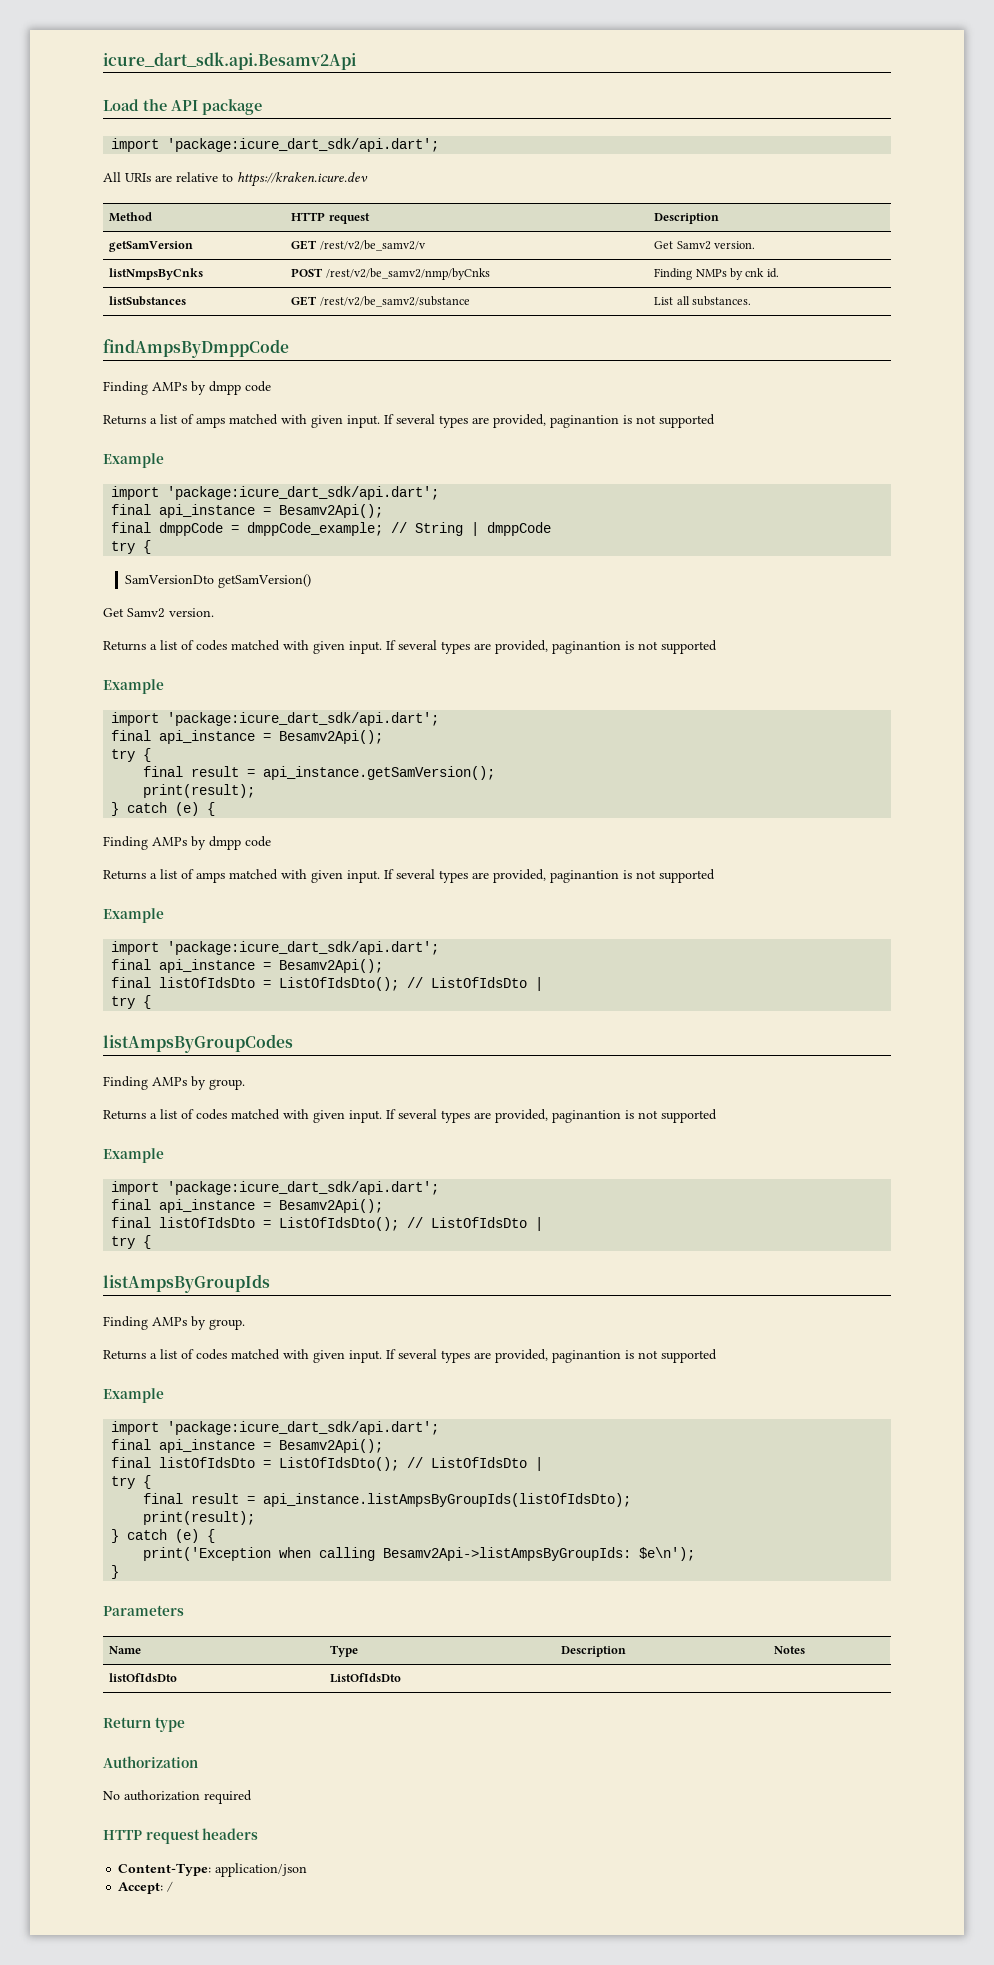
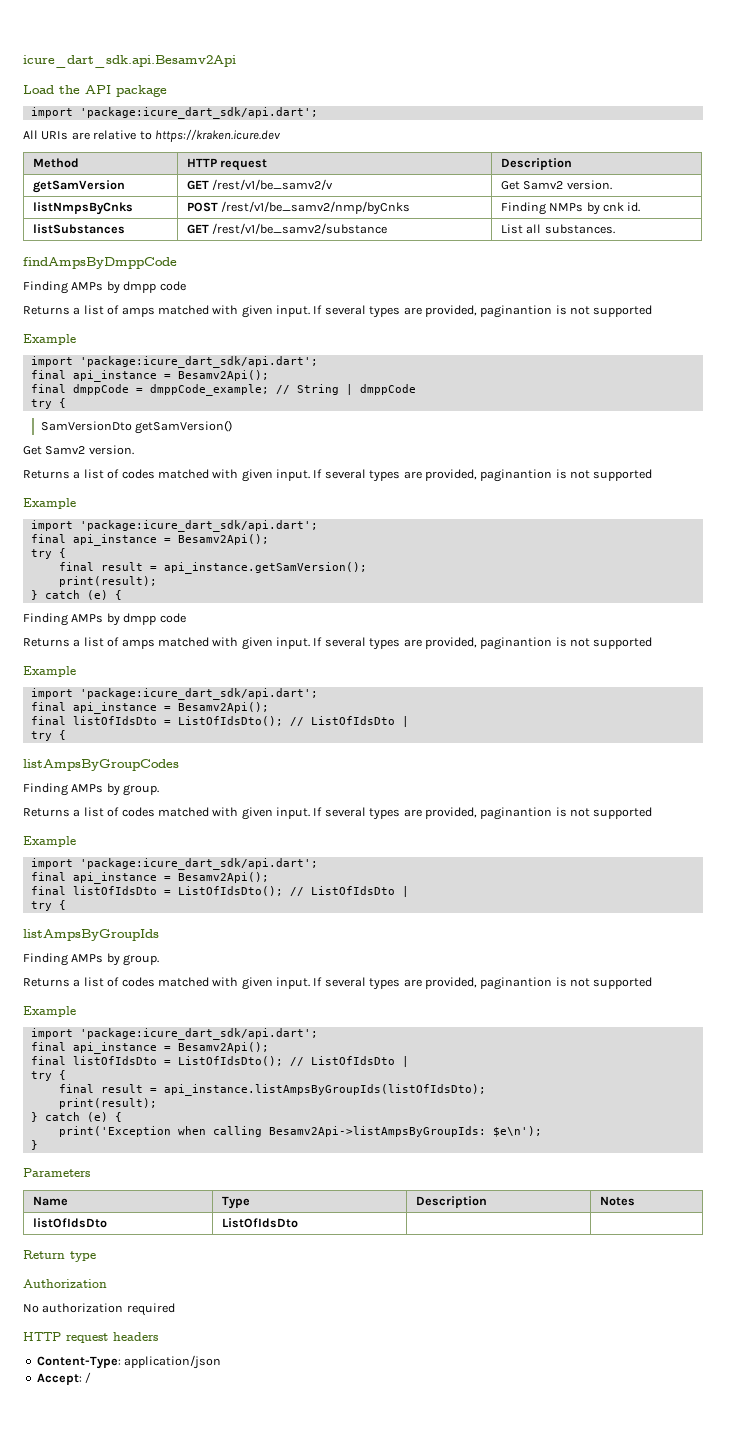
- getSamVersion | GET /rest/v2/be_samv2/v | Get Samv2 version.
+ getSamVersion | GET /rest/v1/be_samv2/v | Get Samv2 version.
- listNmpsByCnks | POST /rest/v2/be_samv2/nmp/byCnks | Finding NMPs by cnk id.
+ listNmpsByCnks | POST /rest/v1/be_samv2/nmp/byCnks | Finding NMPs by cnk id.
- listSubstances | GET /rest/v2/be_samv2/substance | List all substances.
+ listSubstances | GET /rest/v1/be_samv2/substance | List all substances.

